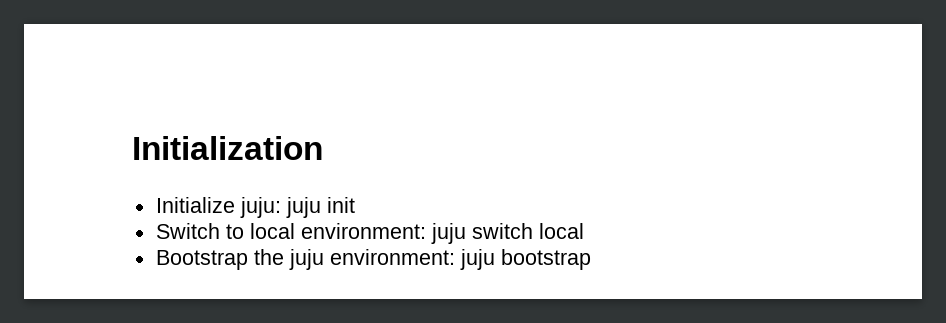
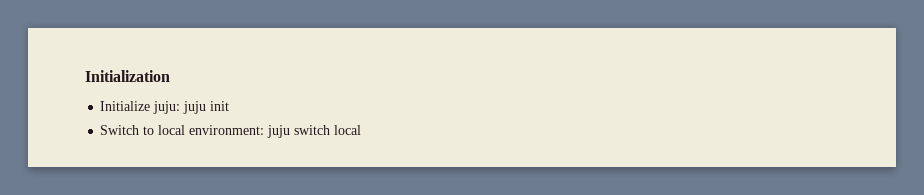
- Bootstrap the juju environment: juju bootstrap

